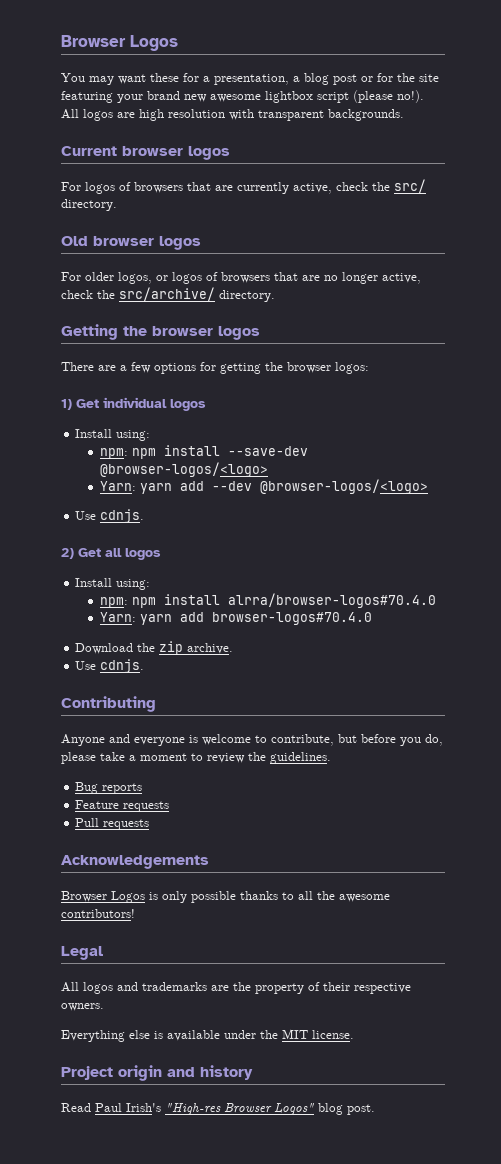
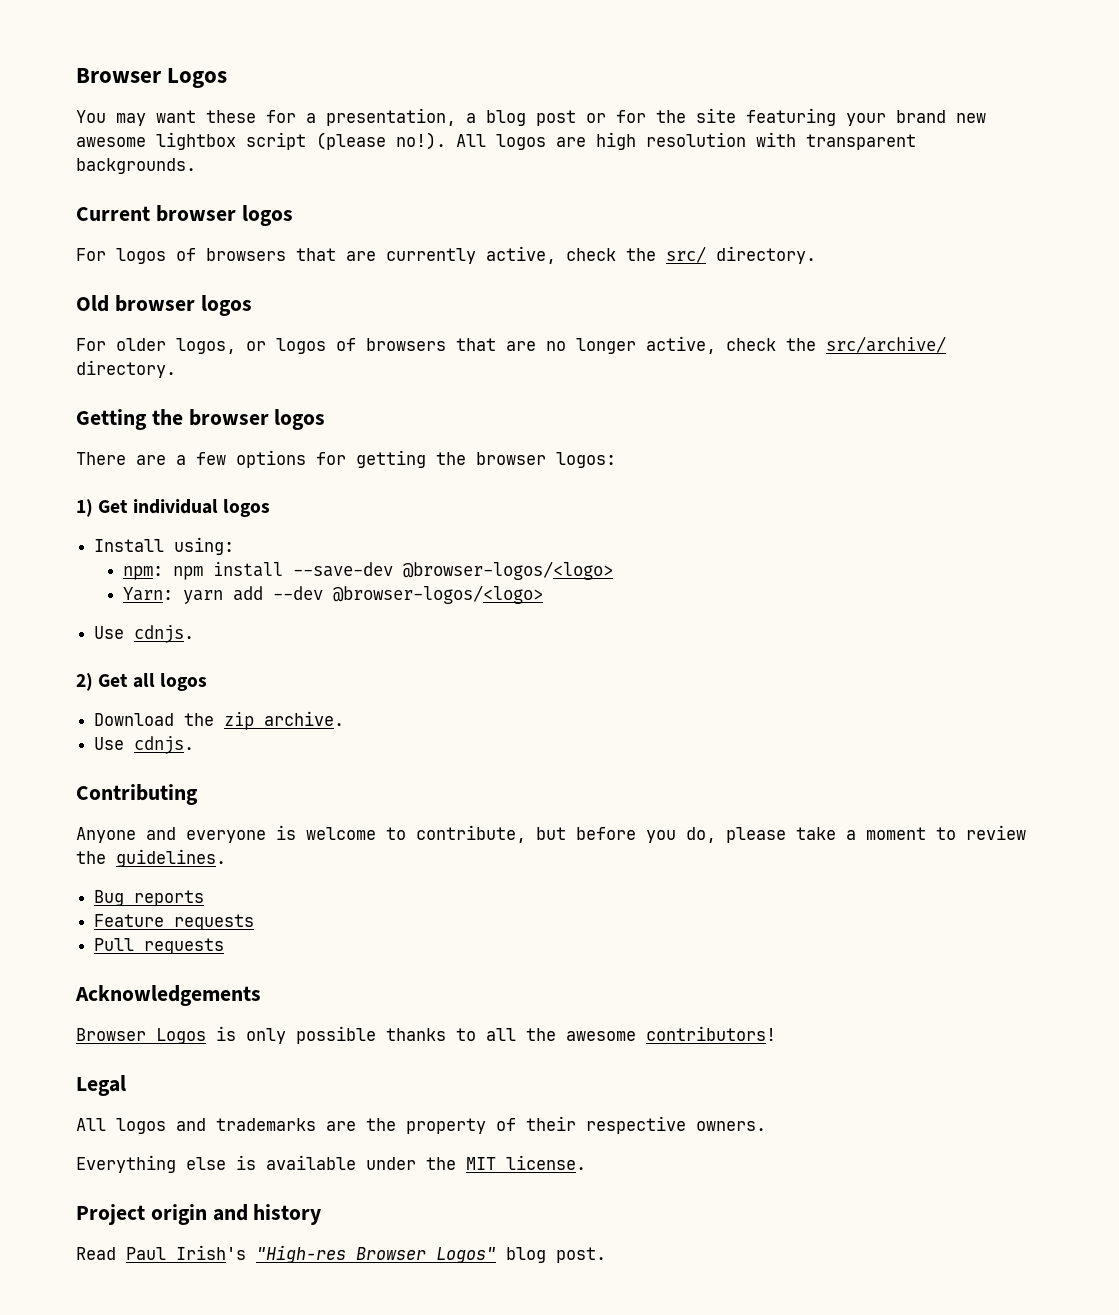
  2) Get all logos
- Install using:
- npm: npm install alrra/browser-logos#70.4.0
- Yarn: yarn add browser-logos#70.4.0

